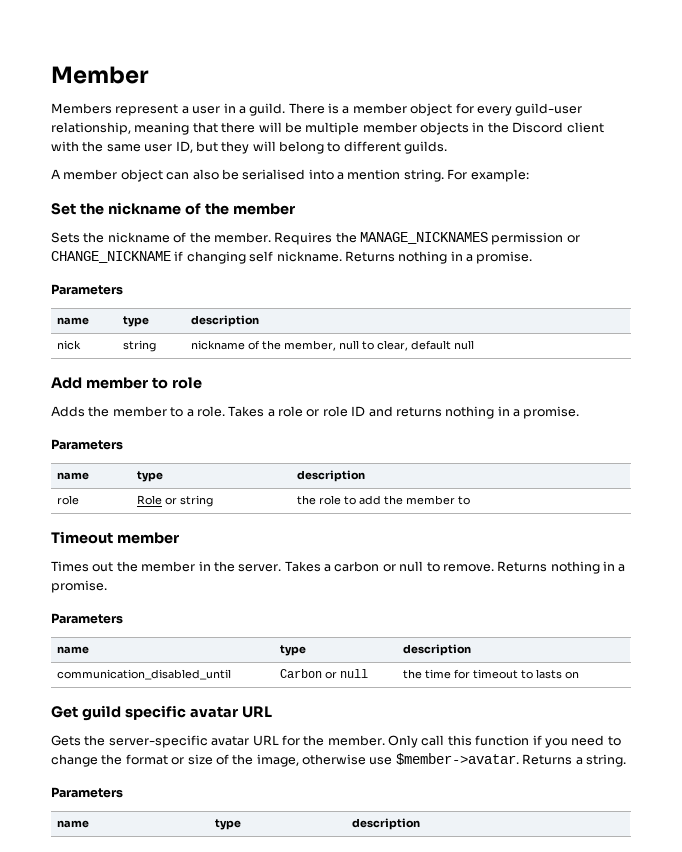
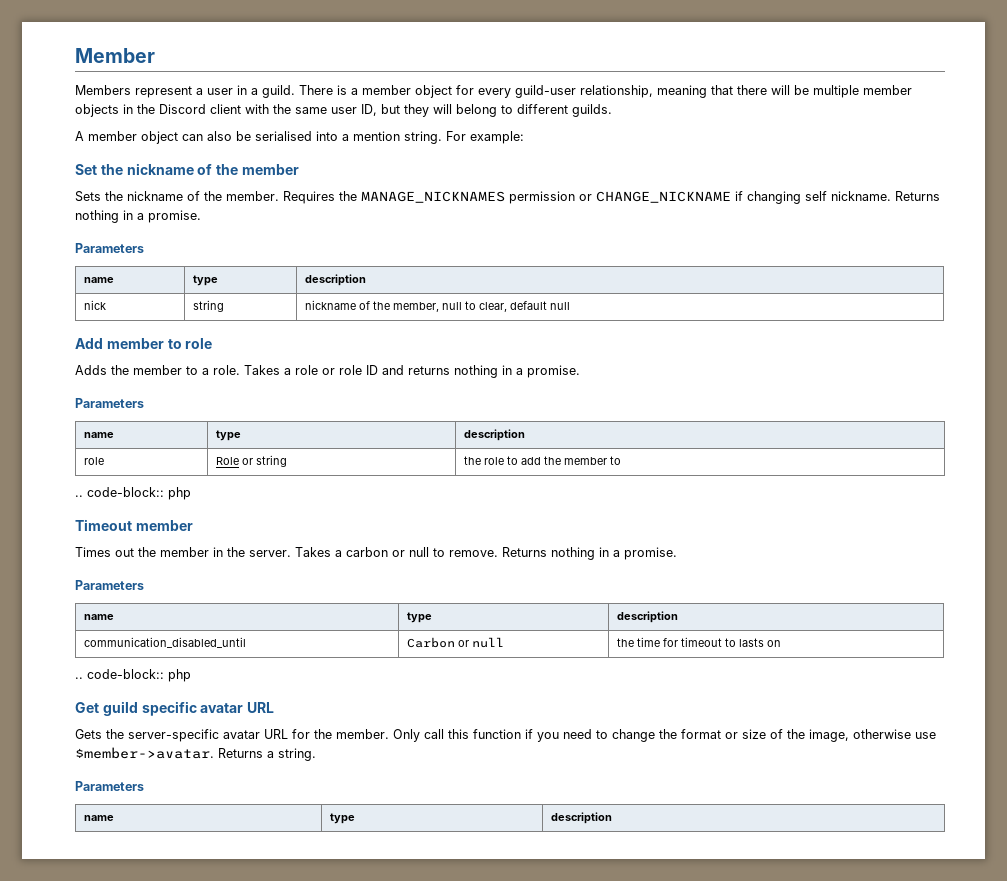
  role | Role or string | the role to add the member to
+ .. code-block:: php
  communication_disabled_until | Carbon or null | the time for timeout to lasts on
+ .. code-block:: php

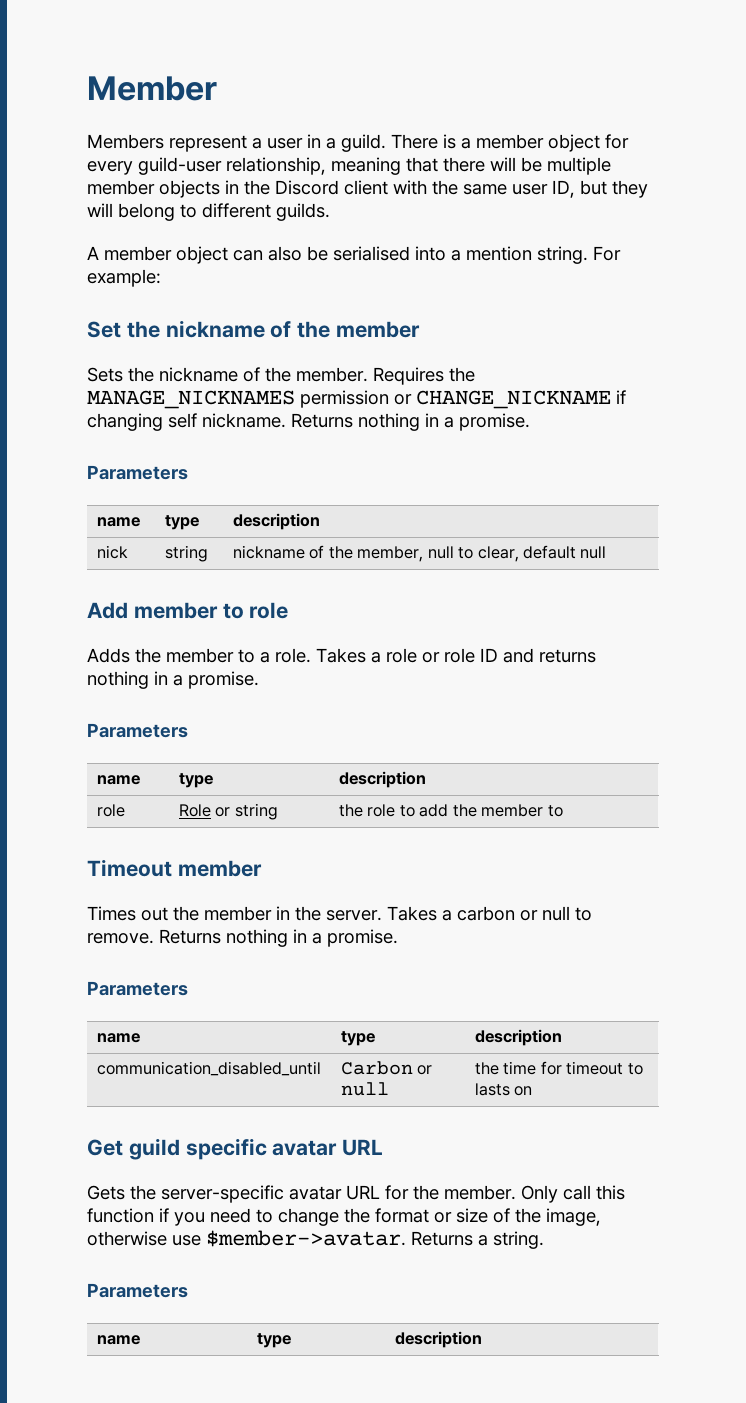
  role | Role or string | the role to add the member to
- .. code-block:: php
  communication_disabled_until | Carbon or null | the time for timeout to lasts on
- .. code-block:: php

